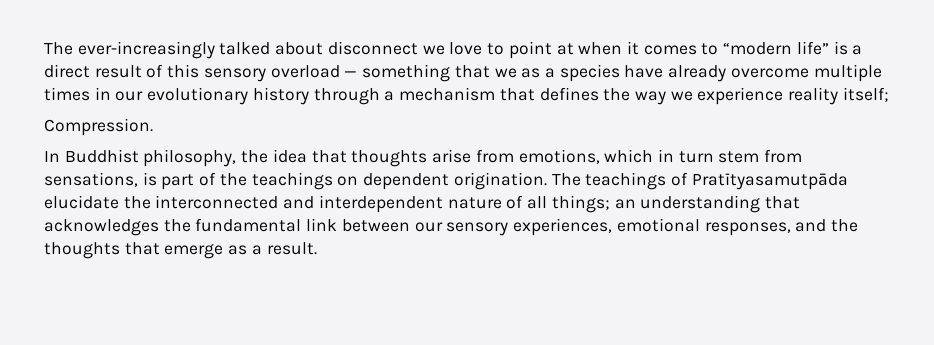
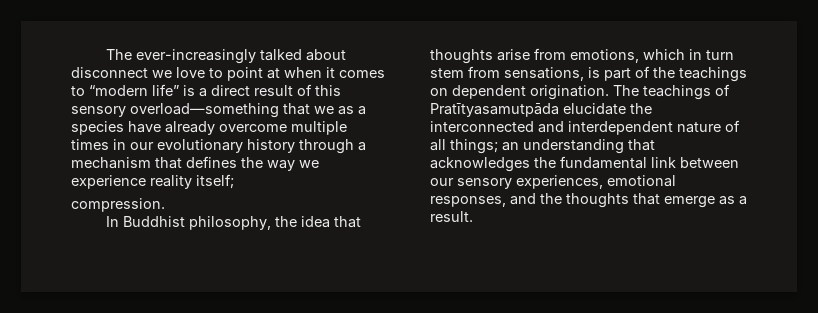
- The ever-increasingly talked about disconnect we love to point at when it comes to “modern life” is a direct result of this sensory overload — something that we as a species have already overcome multiple times in our evolutionary history through a mechanism that defines the way we experience reality itself;
+ The ever-increasingly talked about disconnect we love to point at when it comes to “modern life” is a direct result of this sensory overload—something that we as a species have already overcome multiple times in our evolutionary history through a mechanism that defines the way we experience reality itself;
- Compression.
+ compression.

